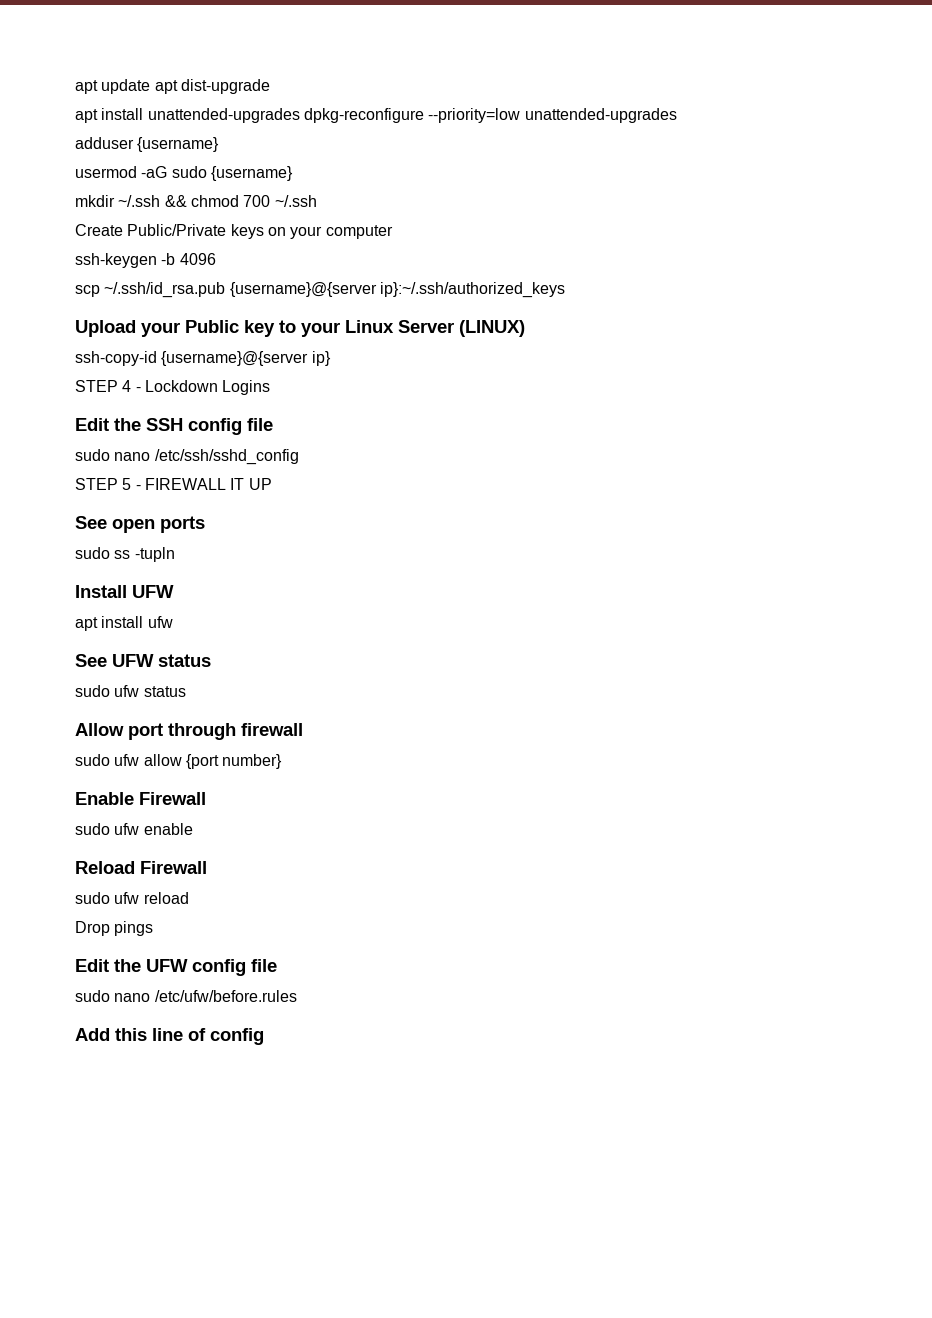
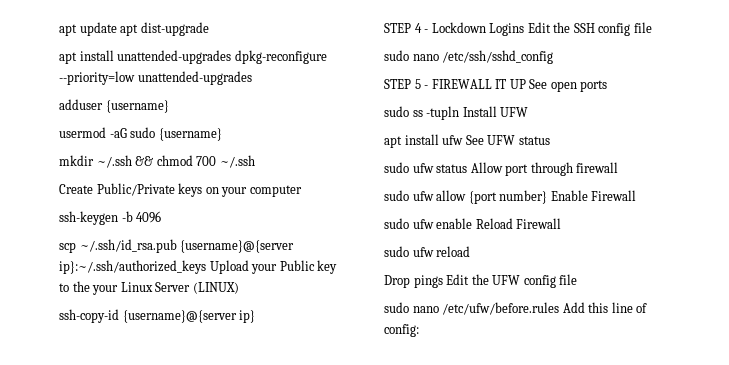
- scp ~/.ssh/id_rsa.pub {username}@{server ip}:~/.ssh/authorized_keys
- Upload your Public key to your Linux Server (LINUX)
+ scp ~/.ssh/id_rsa.pub {username}@{server ip}:~/.ssh/authorized_keys Upload your Public key to the your Linux Server (LINUX)
- STEP 4 - Lockdown Logins
- Edit the SSH config file
+ STEP 4 - Lockdown Logins Edit the SSH config file
- STEP 5 - FIREWALL IT UP
- See open ports
+ STEP 5 - FIREWALL IT UP See open ports
- sudo ss -tupln
- Install UFW
+ sudo ss -tupln Install UFW
- apt install ufw
- See UFW status
+ apt install ufw See UFW status
- sudo ufw status
- Allow port through firewall
+ sudo ufw status Allow port through firewall
- sudo ufw allow {port number}
- Enable Firewall
+ sudo ufw allow {port number} Enable Firewall
- sudo ufw enable
- Reload Firewall
+ sudo ufw enable Reload Firewall
- Drop pings
- Edit the UFW config file
+ Drop pings Edit the UFW config file
- sudo nano /etc/ufw/before.rules
- Add this line of config
+ sudo nano /etc/ufw/before.rules Add this line of config:

